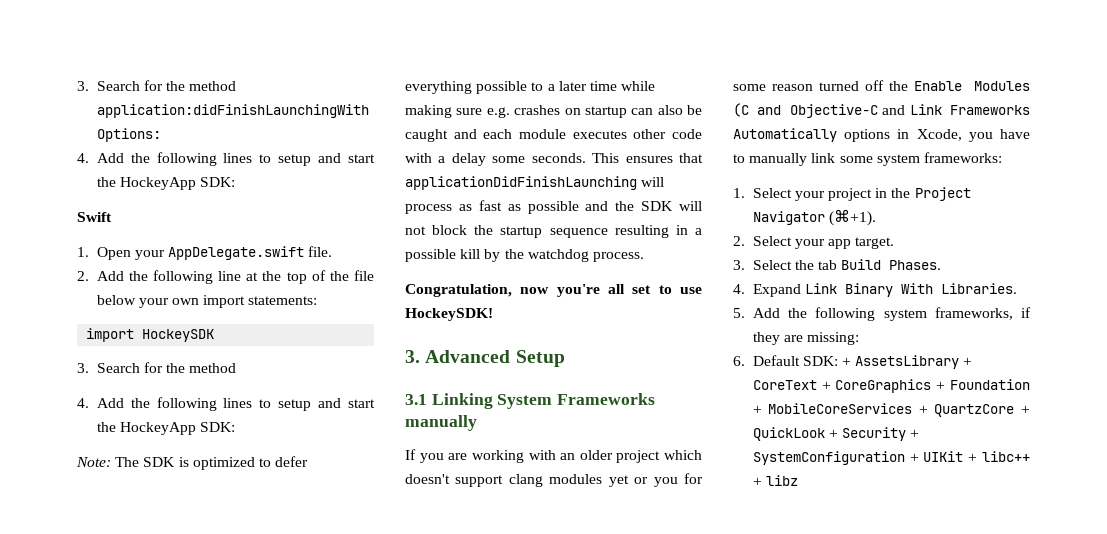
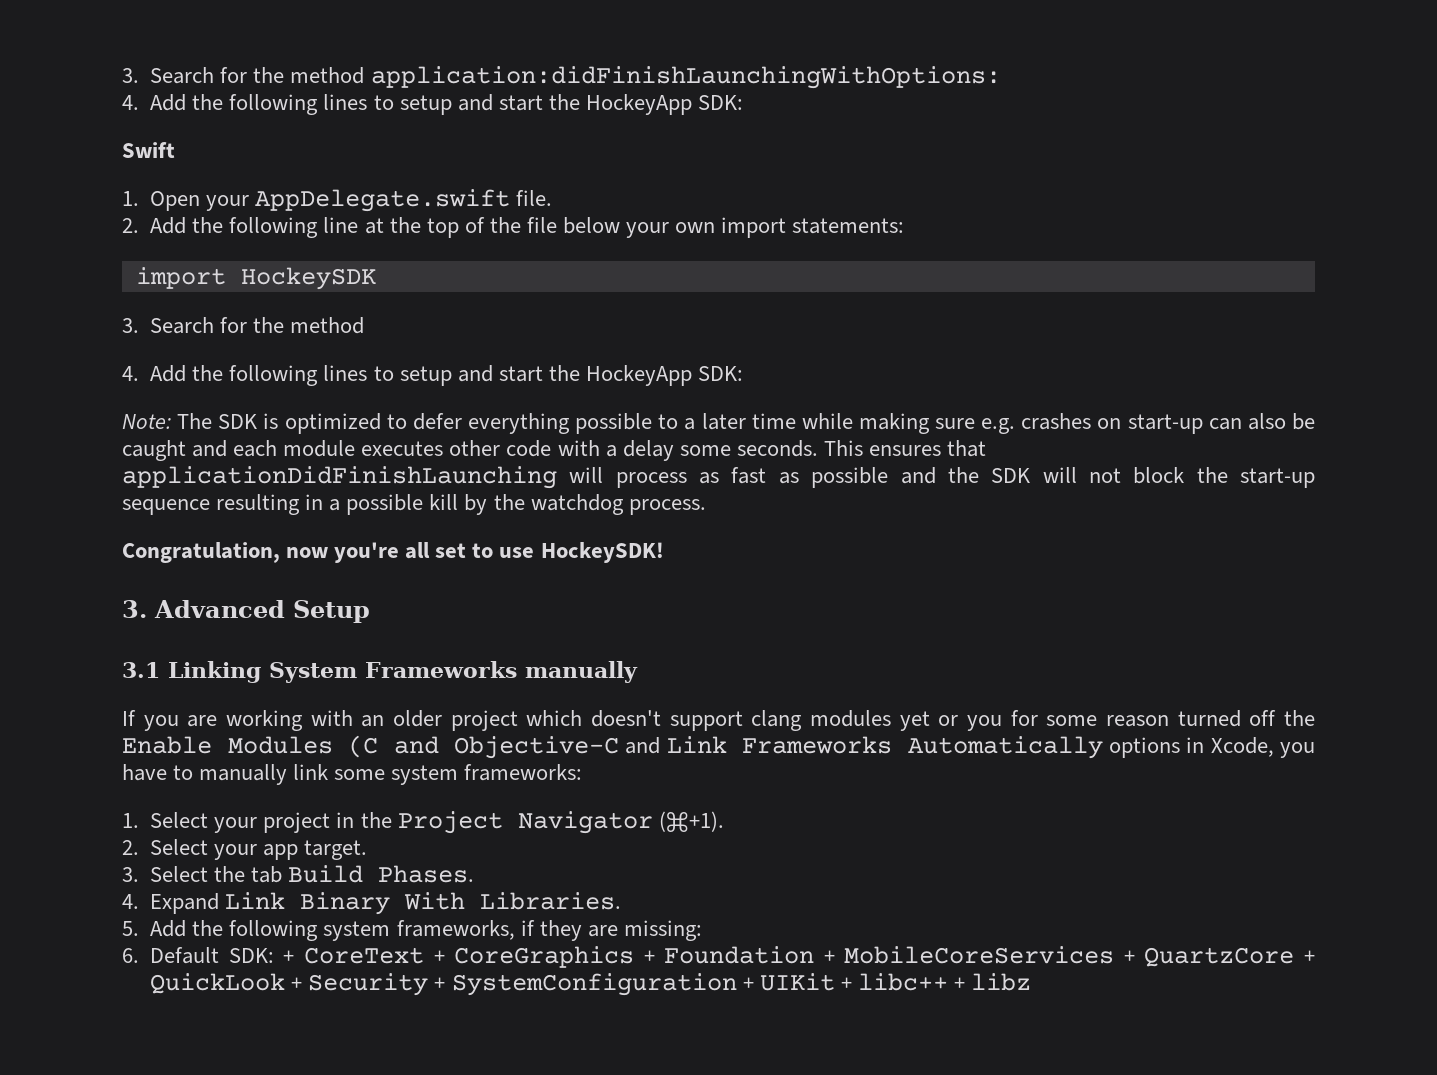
- Note: The SDK is optimized to defer everything possible to a later time while making sure e.g. crashes on startup can also be caught and each module executes other code with a delay some seconds.
+ Note: The SDK is optimized to defer everything possible to a later time while making sure e.g. crashes on start-up can also be caught and each module executes other code with a delay some seconds.
- This ensures that applicationDidFinishLaunching will process as fast as possible and the SDK will not block the startup sequence resulting in a possible kill by the watchdog process.
+ This ensures that applicationDidFinishLaunching will process as fast as possible and the SDK will not block the start-up sequence resulting in a possible kill by the watchdog process.
- 6. Default SDK: + AssetsLibrary + CoreText + CoreGraphics + Foundation + MobileCoreServices + QuartzCore + QuickLook + Security + SystemConfiguration + UIKit + libc++ + libz
+ 6. Default SDK: + CoreText + CoreGraphics + Foundation + MobileCoreServices + QuartzCore + QuickLook + Security + SystemConfiguration + UIKit + libc++ + libz

